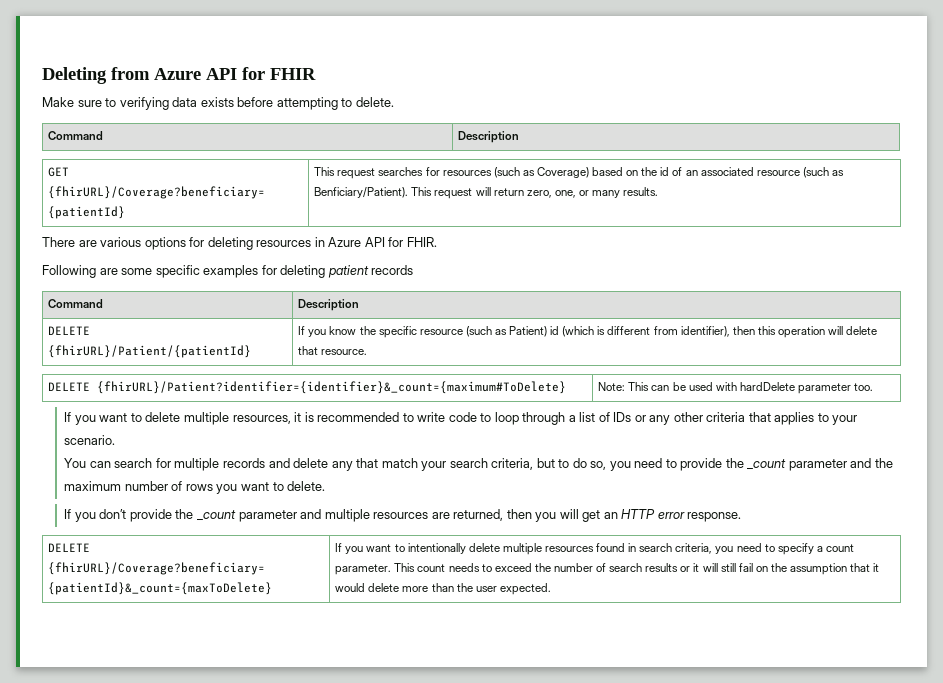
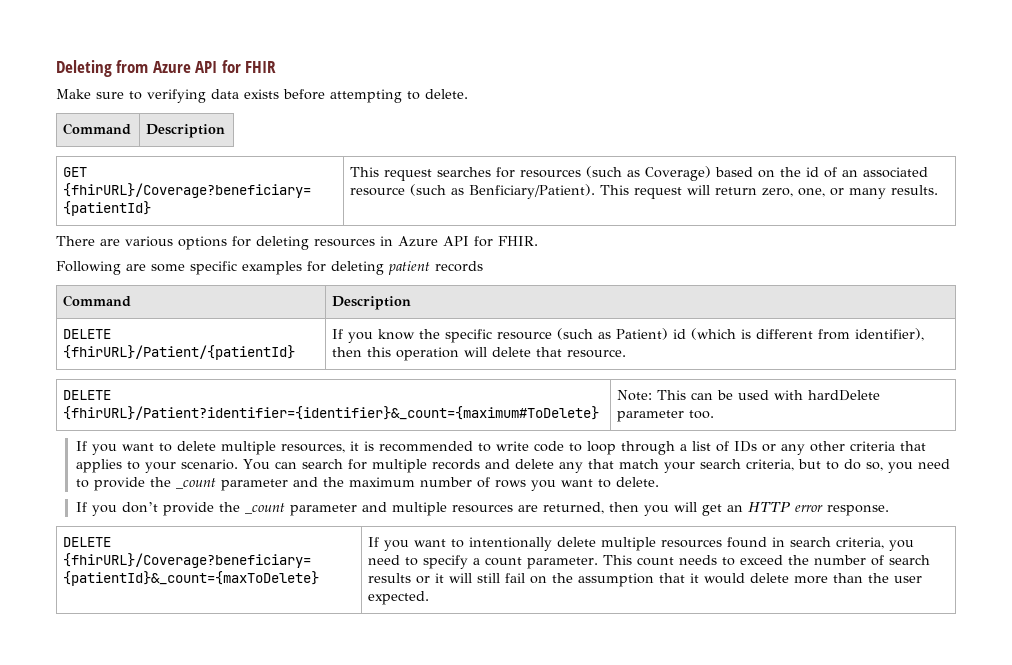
- If you want to delete multiple resources, it is recommended to write code to loop through a list of IDs or any other criteria that applies to your scenario.
- You can search for multiple records and delete any that match your search criteria, but to do so, you need to provide the _count parameter and the maximum number of rows you want to delete.
+ If you want to delete multiple resources, it is recommended to write code to loop through a list of IDs or any other criteria that applies to your scenario. You can search for multiple records and delete any that match your search criteria, but to do so, you need to provide the _count parameter and the maximum number of rows you want to delete.

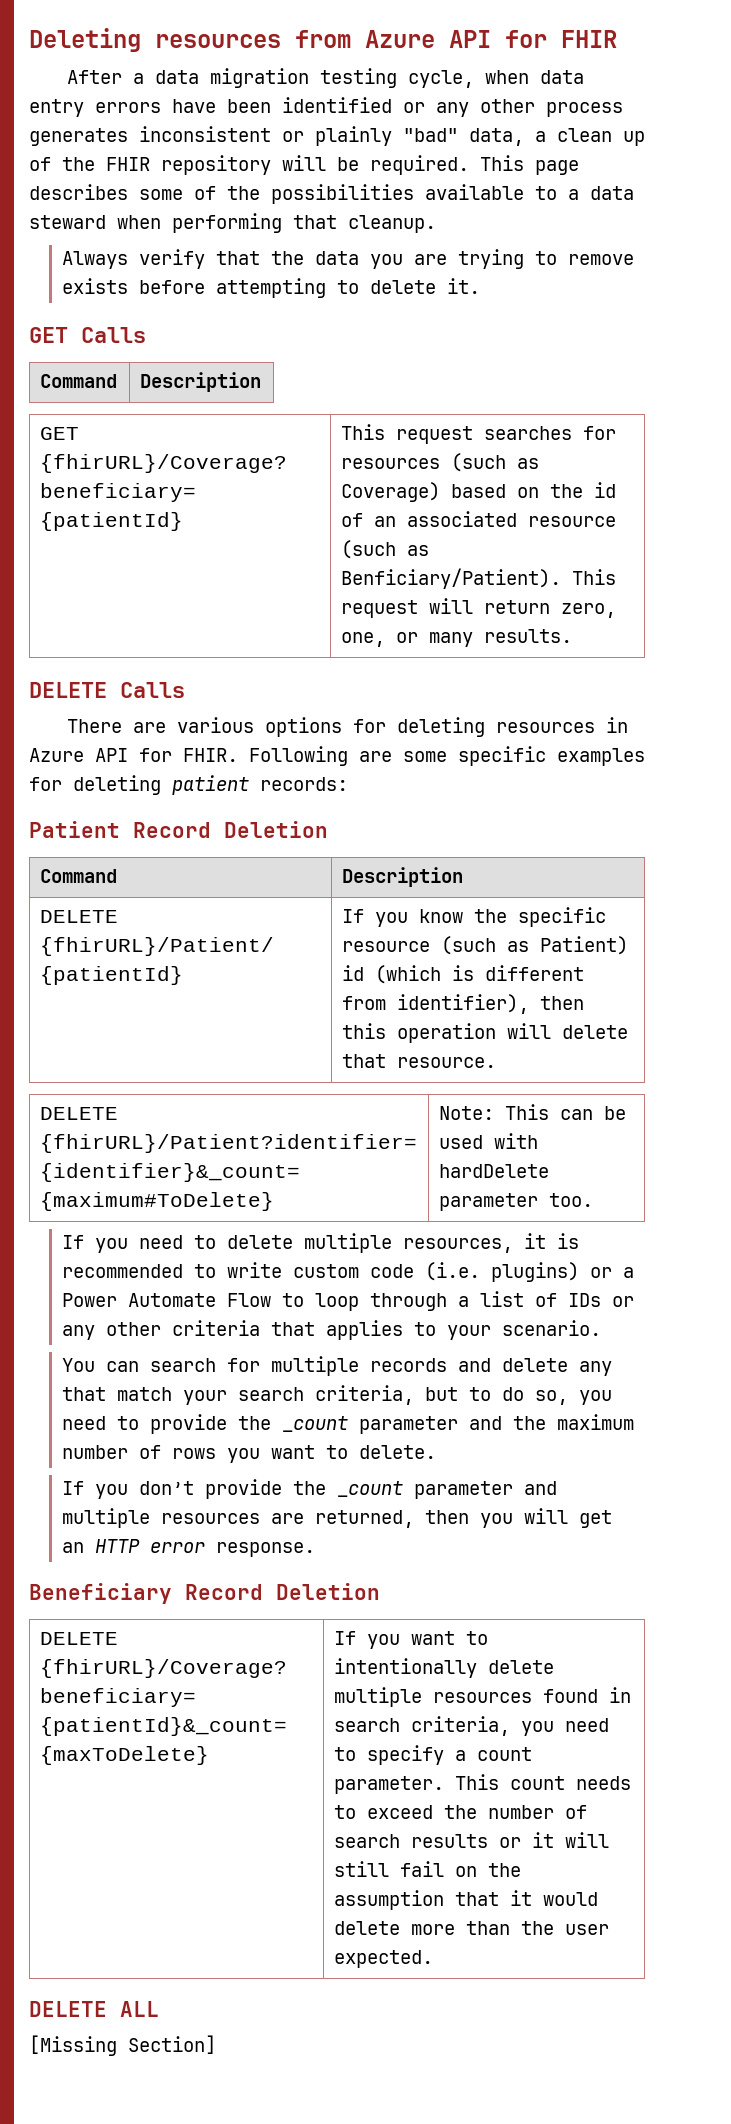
- Deleting from Azure API for FHIR
+ Deleting resources from Azure API for FHIR
- Make sure to verifying data exists before attempting to delete.
+ After a data migration testing cycle, when data entry errors have been identified or any other process generates inconsistent or plainly "bad" data, a clean up of the FHIR repository will be required. This page describes some of the possibilities available to a data steward when performing that cleanup.
+ Always verify that the data you are trying to remove exists before attempting to delete it.
+ GET Calls
+ DELETE Calls
- There are various options for deleting resources in Azure API for FHIR.
- Following are some specific examples for deleting patient records
+ There are various options for deleting resources in Azure API for FHIR. Following are some specific examples for deleting patient records:
+ Patient Record Deletion
- If you want to delete multiple resources, it is recommended to write code to loop through a list of IDs or any other criteria that applies to your scenario. You can search for multiple records and delete any that match your search criteria, but to do so, you need to provide the _count parameter and the maximum number of rows you want to delete.
+ If you need to delete multiple resources, it is recommended to write custom code (i.e. plugins) or a Power Automate Flow to loop through a list of IDs or any other criteria that applies to your scenario.
+ You can search for multiple records and delete any that match your search criteria, but to do so, you need to provide the _count parameter and the maximum number of rows you want to delete.
+ Beneficiary Record Deletion
+ DELETE ALL
+ [Missing Section]

